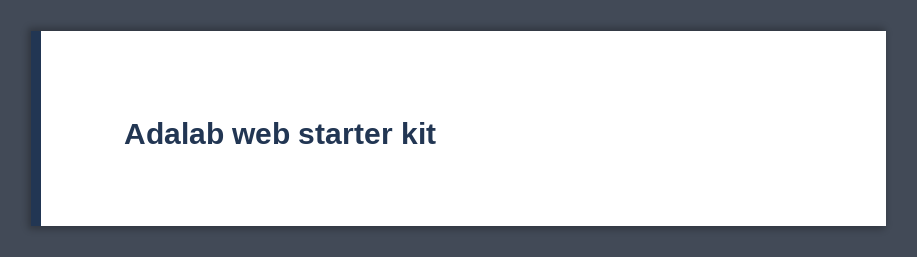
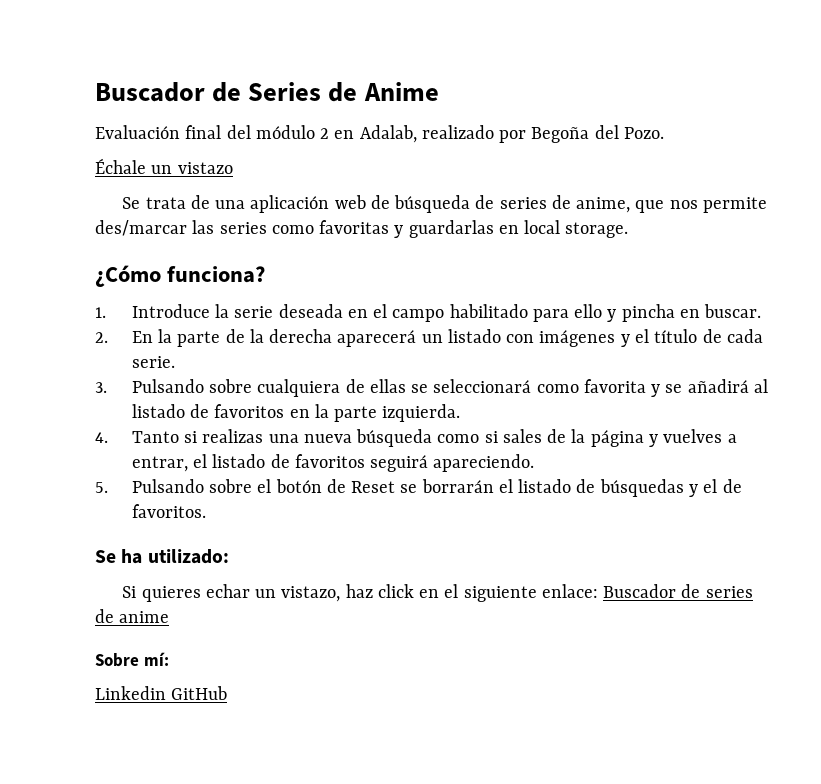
- Adalab web starter kit
+ Buscador de Series de Anime
+ Evaluación final del módulo 2 en Adalab, realizado por Begoña del Pozo.
+ Échale un vistazo
+ Se trata de una aplicación web de búsqueda de series de anime, que nos permite des/marcar las series como favoritas y guardarlas en local storage.
+ ¿Cómo funciona?
+ 1. Introduce la serie deseada en el campo habilitado para ello y pincha en buscar.
+ 2. En la parte de la derecha aparecerá un listado con imágenes y el título de cada serie.
+ 3. Pulsando sobre cualquiera de ellas se seleccionará como favorita y se añadirá al listado de favoritos en la parte izquierda.
+ 4. Tanto si realizas una nueva búsqueda como si sales de la página y vuelves a entrar, el listado de favoritos seguirá apareciendo.
+ 5. Pulsando sobre el botón de Reset se borrarán el listado de búsquedas y el de favoritos.
+ Se ha utilizado:
+ Si quieres echar un vistazo, haz click en el siguiente enlace: Buscador de series de anime
+ Sobre mí:
+ Linkedin GitHub

